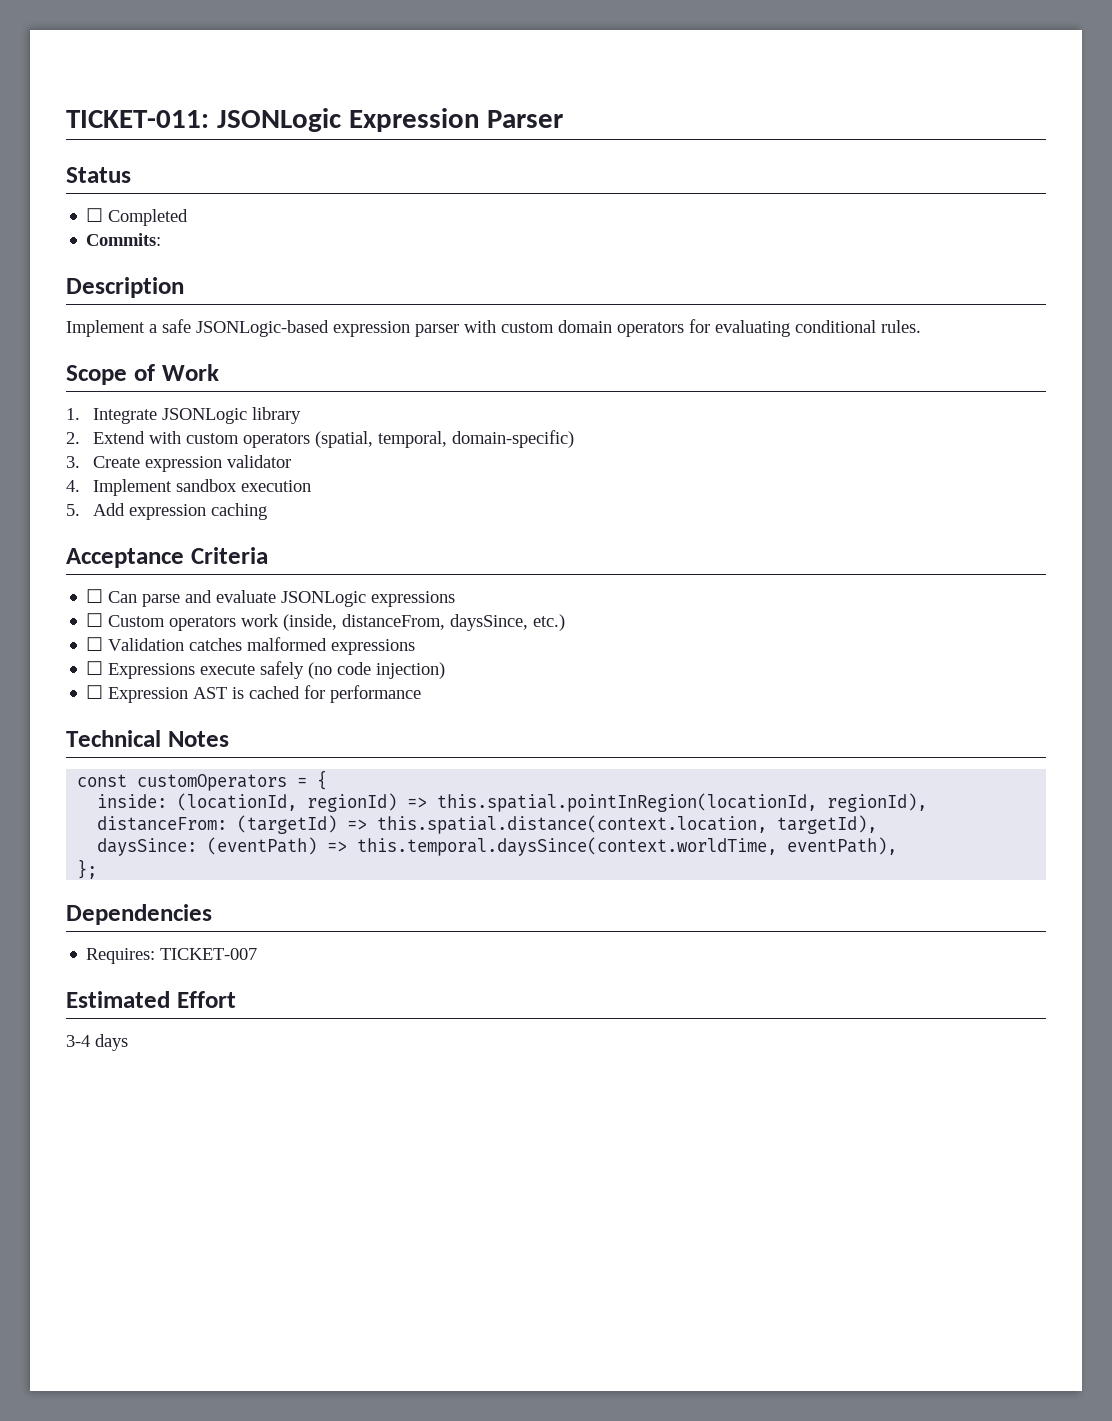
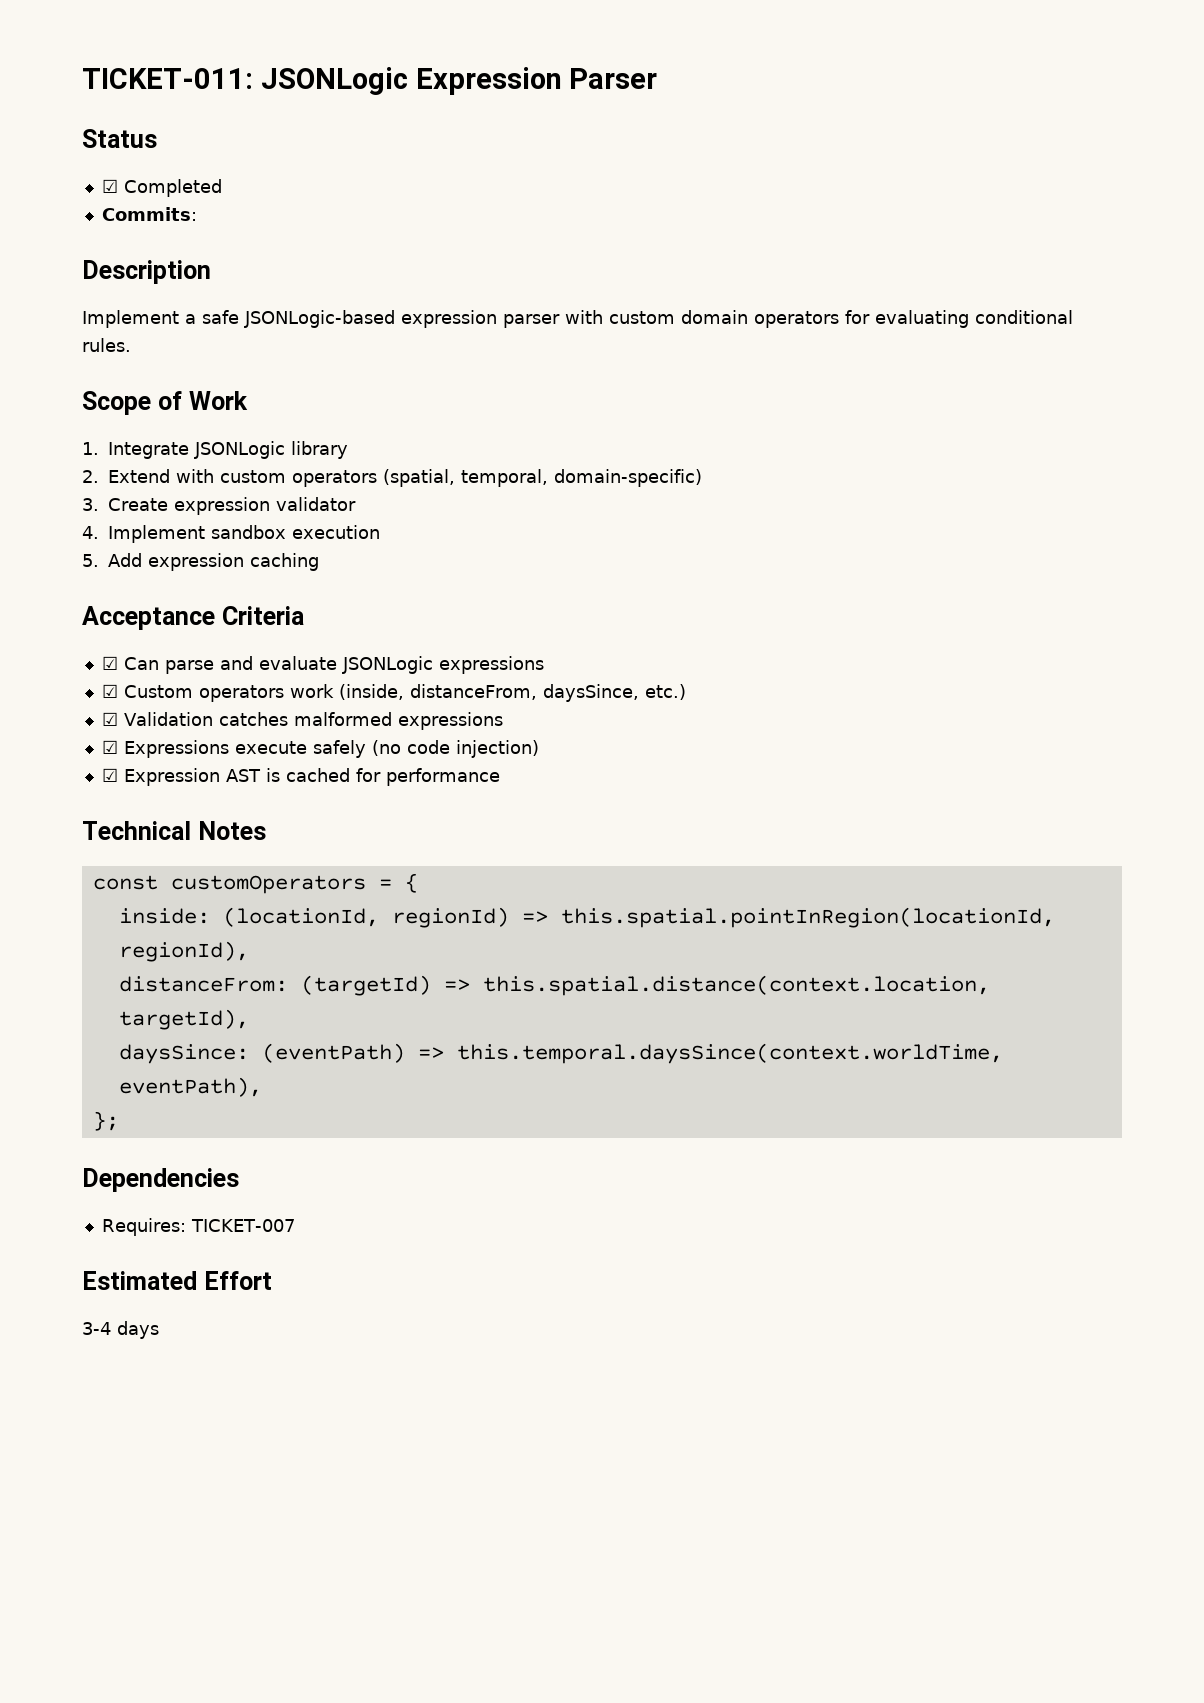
- ☐ Completed
+ ☑ Completed
- ☐ Can parse and evaluate JSONLogic expressions
+ ☑ Can parse and evaluate JSONLogic expressions
- ☐ Custom operators work (inside, distanceFrom, daysSince, etc.)
+ ☑ Custom operators work (inside, distanceFrom, daysSince, etc.)
- ☐ Validation catches malformed expressions
+ ☑ Validation catches malformed expressions
- ☐ Expressions execute safely (no code injection)
+ ☑ Expressions execute safely (no code injection)
- ☐ Expression AST is cached for performance
+ ☑ Expression AST is cached for performance

